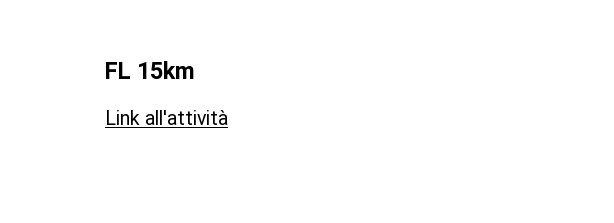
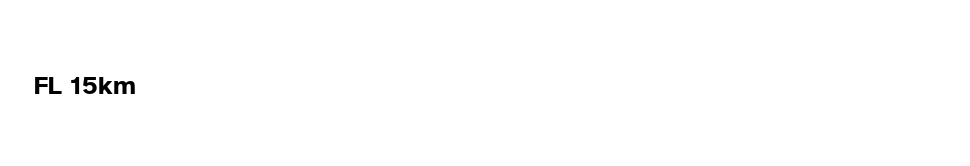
- Link all'attività

